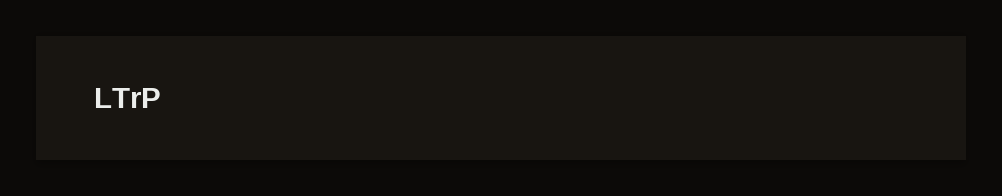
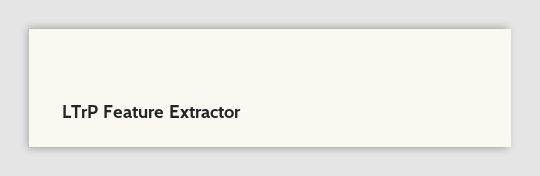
- LTrP
+ LTrP Feature Extractor

